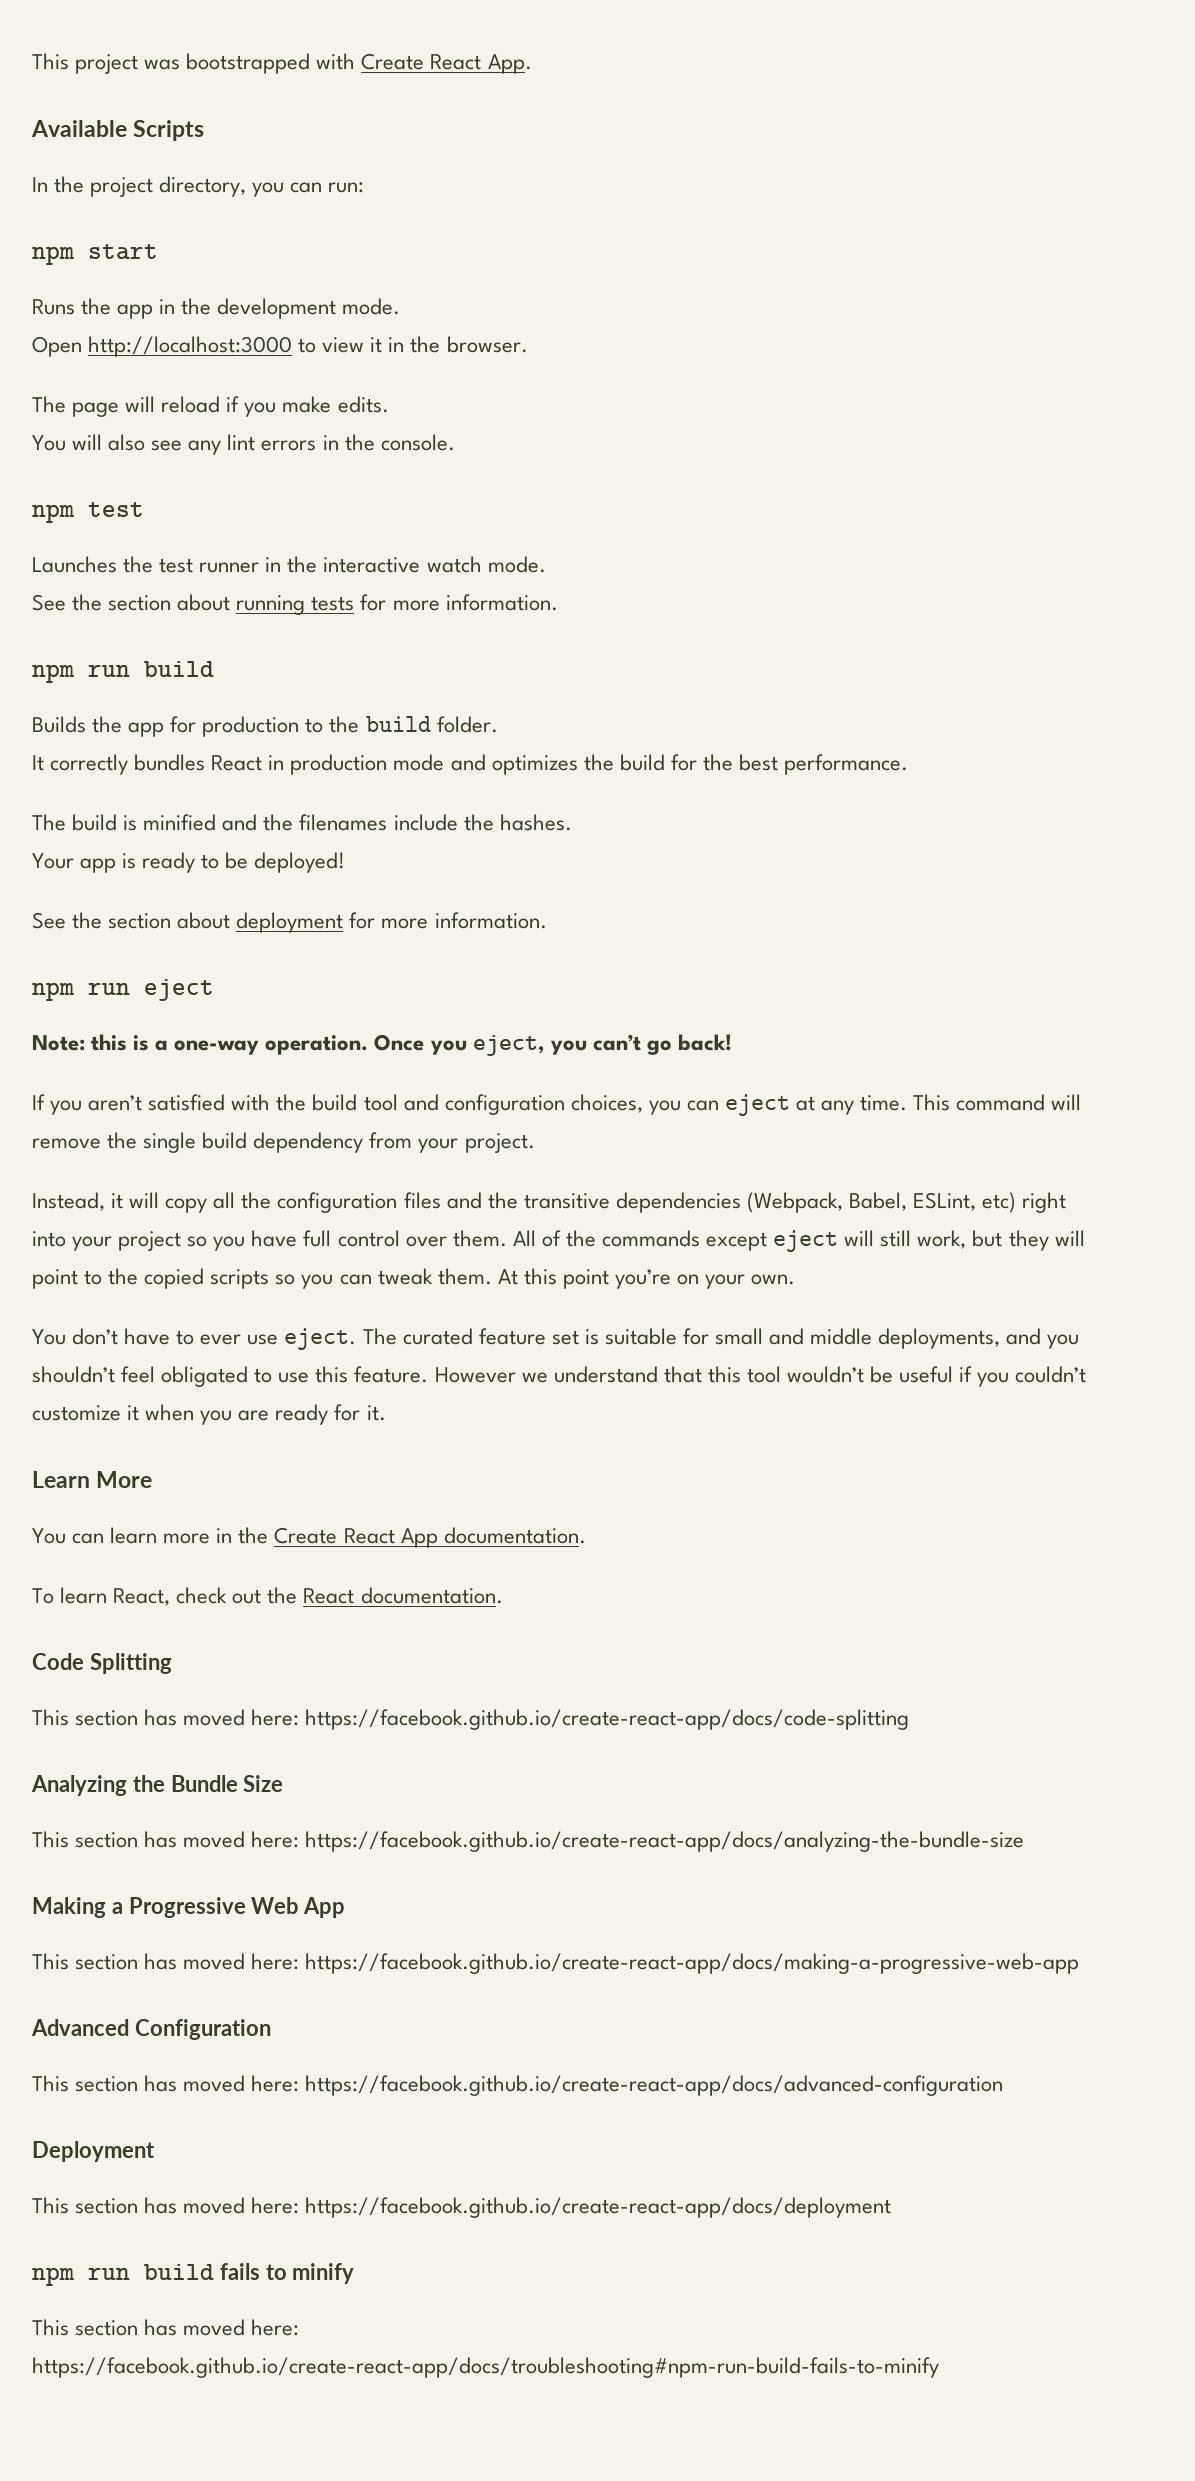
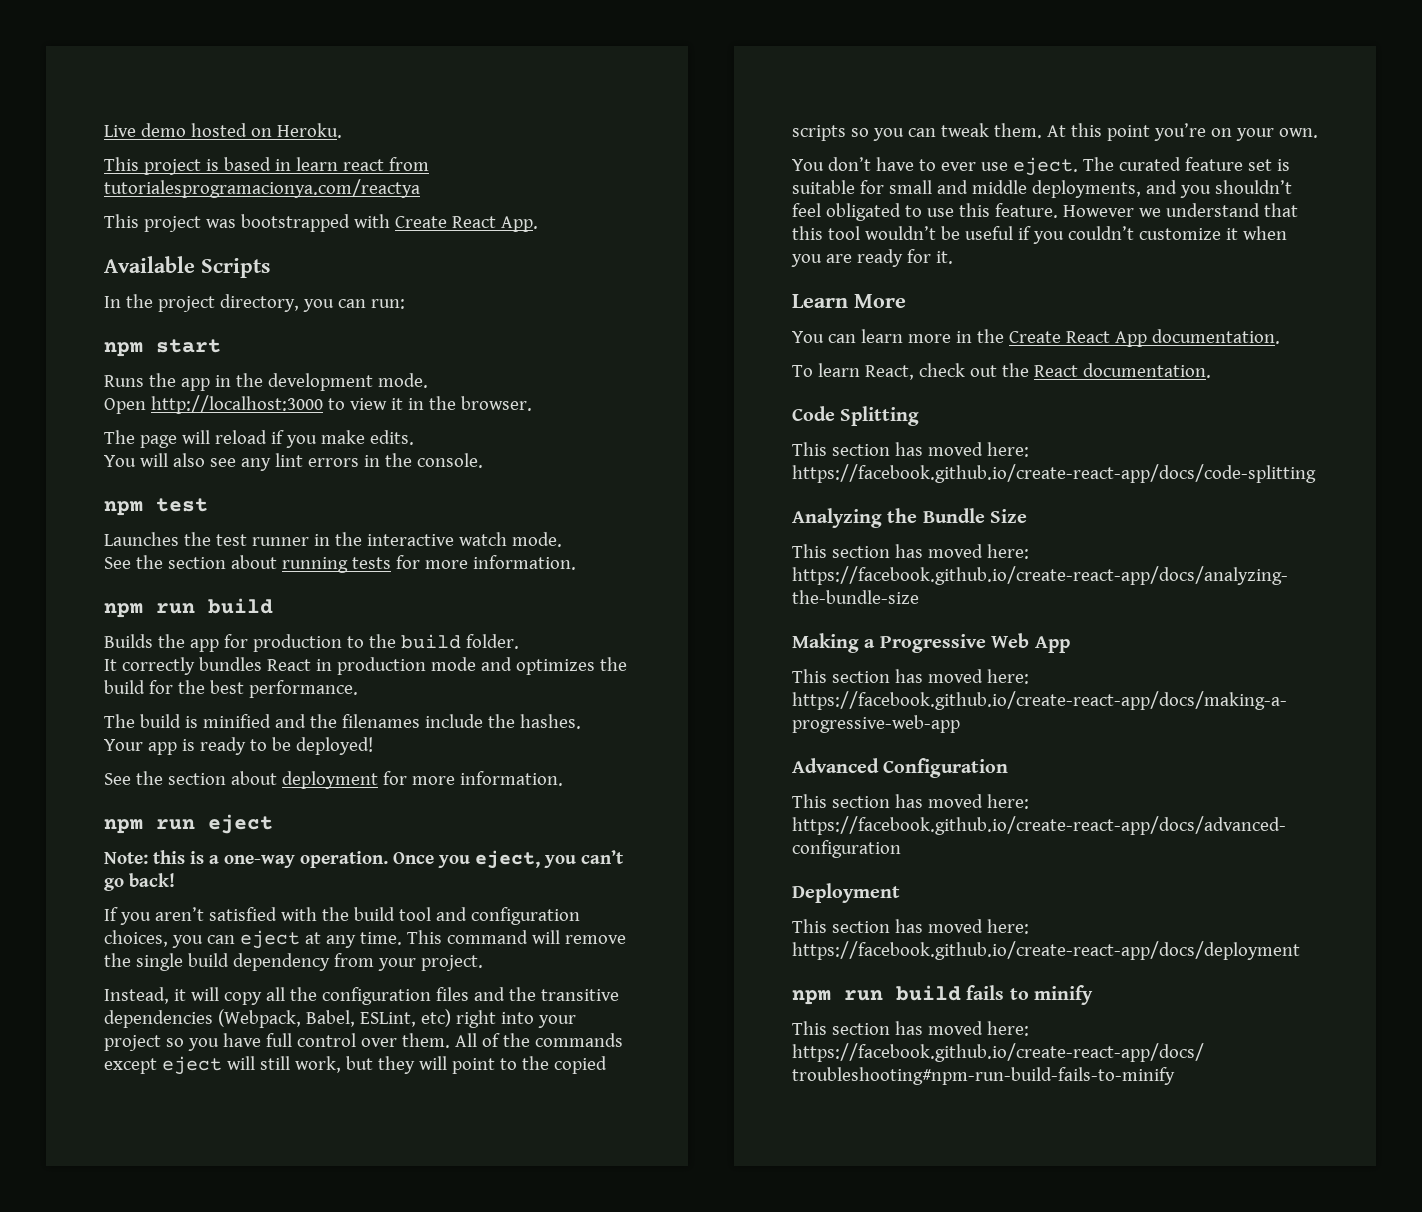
+ Live demo hosted on Heroku.
+ This project is based in learn react from tutorialesprogramacionya.com/reactya

